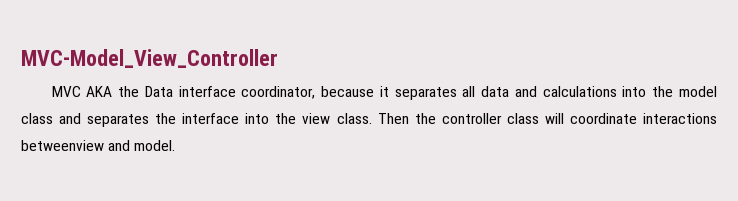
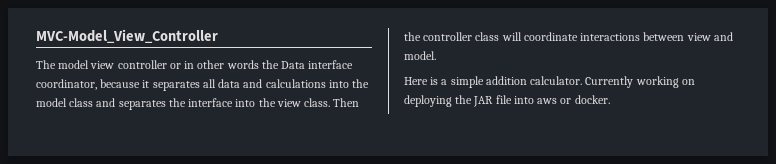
- MVC AKA the Data interface coordinator, because it separates all data and calculations into the model class and separates the interface into the view class.
+ The model view controller or in other words the Data interface coordinator, because it separates all data and calculations into the model class and separates the interface into the view class.
- Then the controller class will coordinate interactions betweenview and model.
+ Then the controller class will coordinate interactions between view and model.
+ Here is a simple addition calculator. Currently working on deploying the JAR file into aws or docker.

